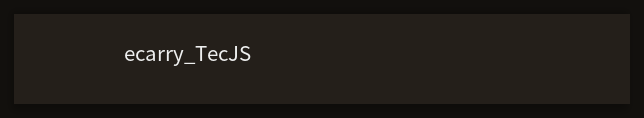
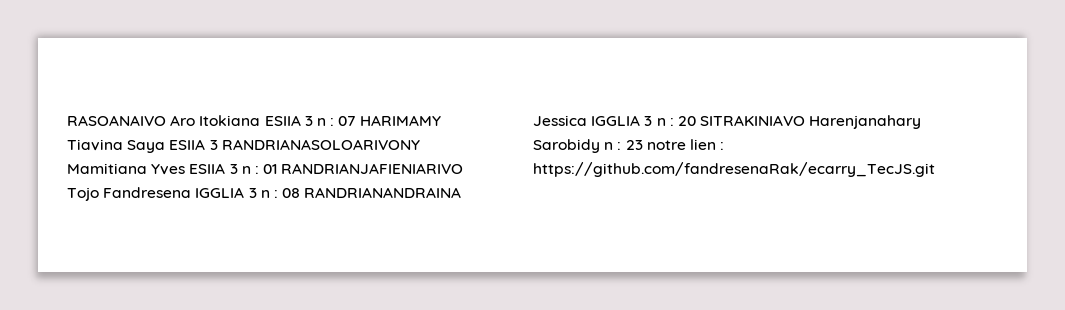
- ecarry_TecJS
+ RASOANAIVO Aro Itokiana ESIIA 3 n : 07 HARIMAMY Tiavina Saya ESIIA 3 RANDRIANASOLOARIVONY Mamitiana Yves ESIIA 3 n : 01 RANDRIANJAFIENIARIVO Tojo Fandresena IGGLIA 3 n : 08 RANDRIANANDRAINA Jessica IGGLIA 3 n : 20 SITRAKINIAVO Harenjanahary Sarobidy n : 23 notre lien : https://github.com/fandresenaRak/ecarry_TecJS.git

